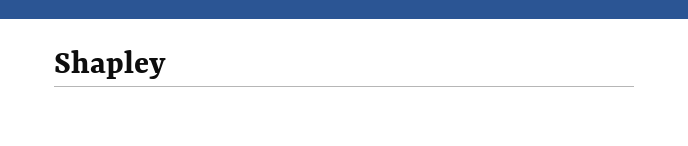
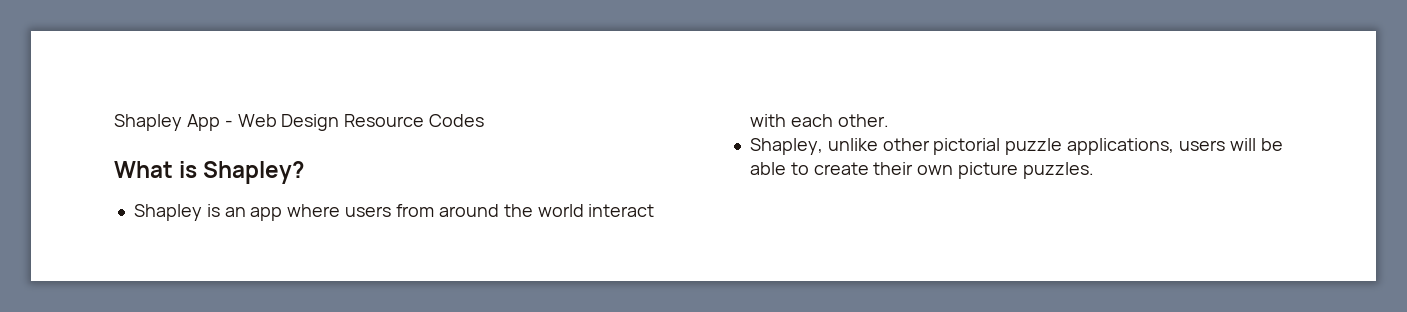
- Shapley
+ Shapley App - Web Design Resource Codes
+ What is Shapley?
+ Shapley is an app where users from around the world interact with each other.
+ Shapley, unlike other pictorial puzzle applications, users will be able to create their own picture puzzles.

